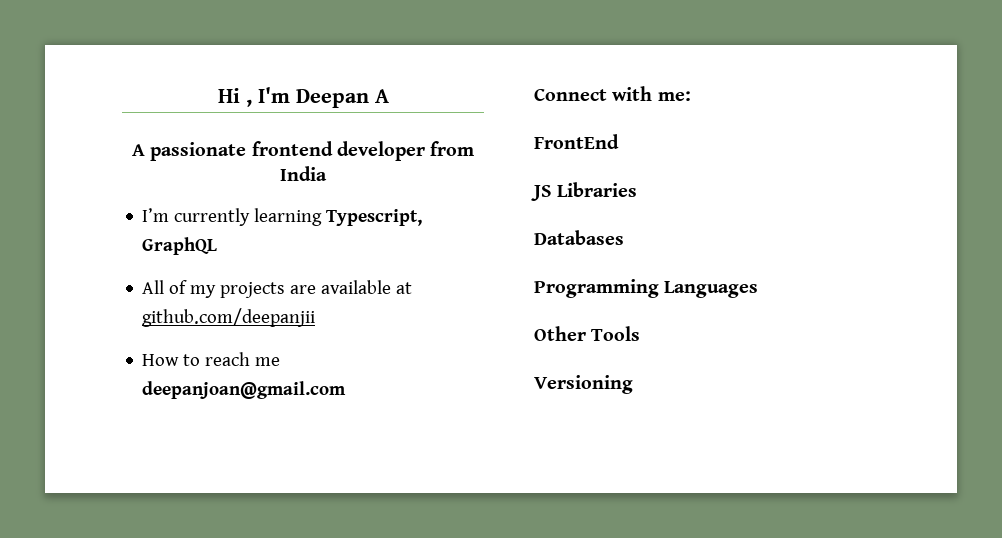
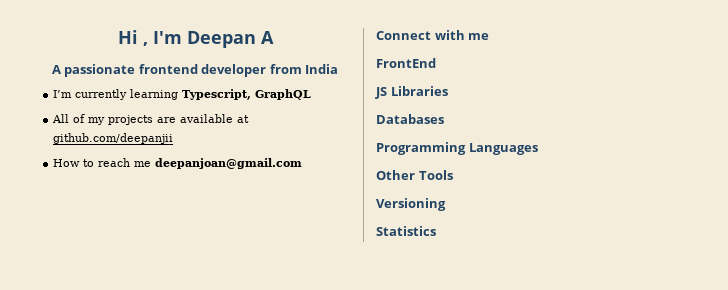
- Connect with me:
+ Connect with me
+ Statistics

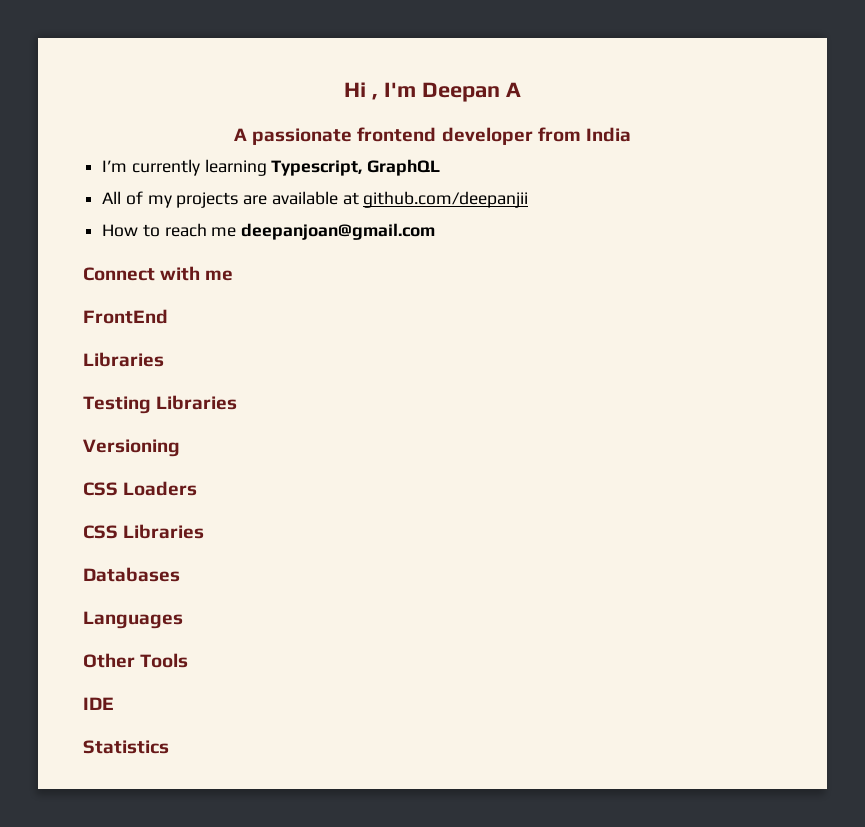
  FrontEnd
- JS Libraries
+ Libraries
+ Testing Libraries
+ Versioning
+ CSS Loaders
+ CSS Libraries
- Programming Languages
+ Languages
- Versioning
+ IDE

